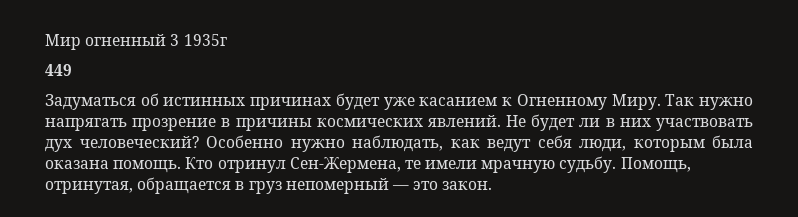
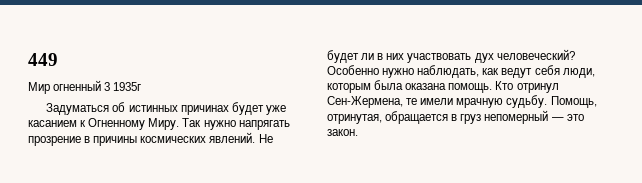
+ 449
- 449

